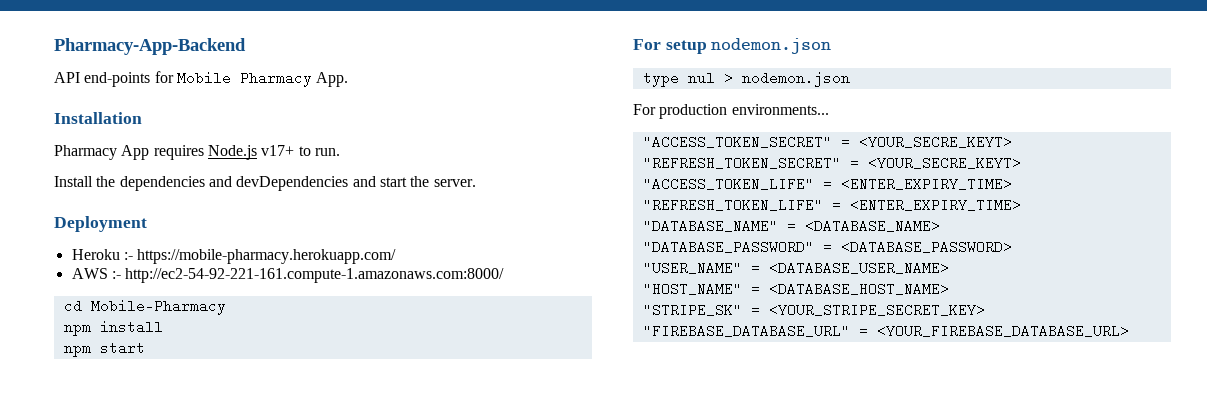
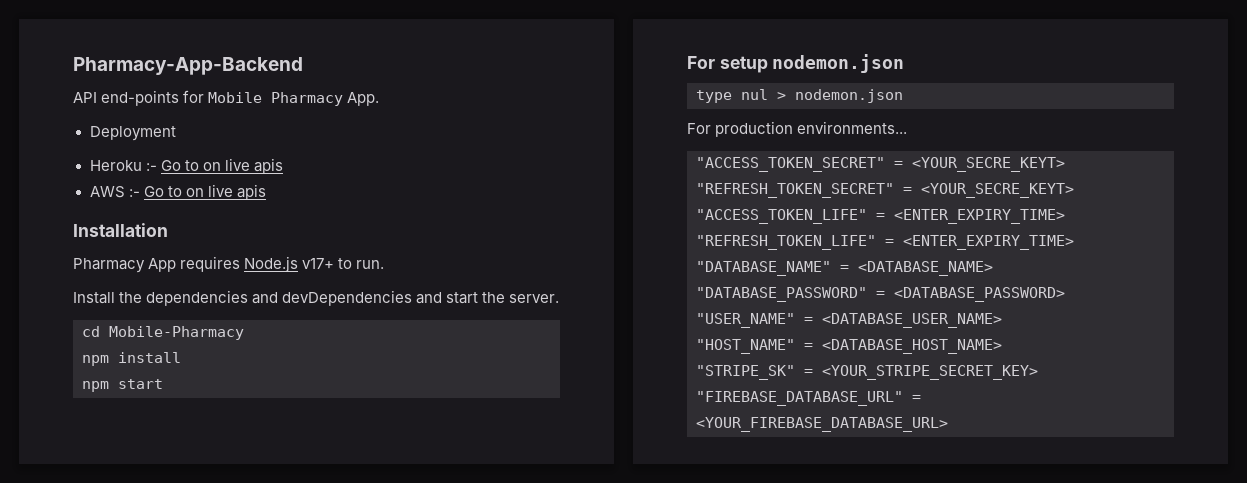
+ Deployment
+ Heroku :- Go to on live apis
+ AWS :- Go to on live apis
- Deployment
- Heroku :- https://mobile-pharmacy.herokuapp.com/
- AWS :- http://ec2-54-92-221-161.compute-1.amazonaws.com:8000/

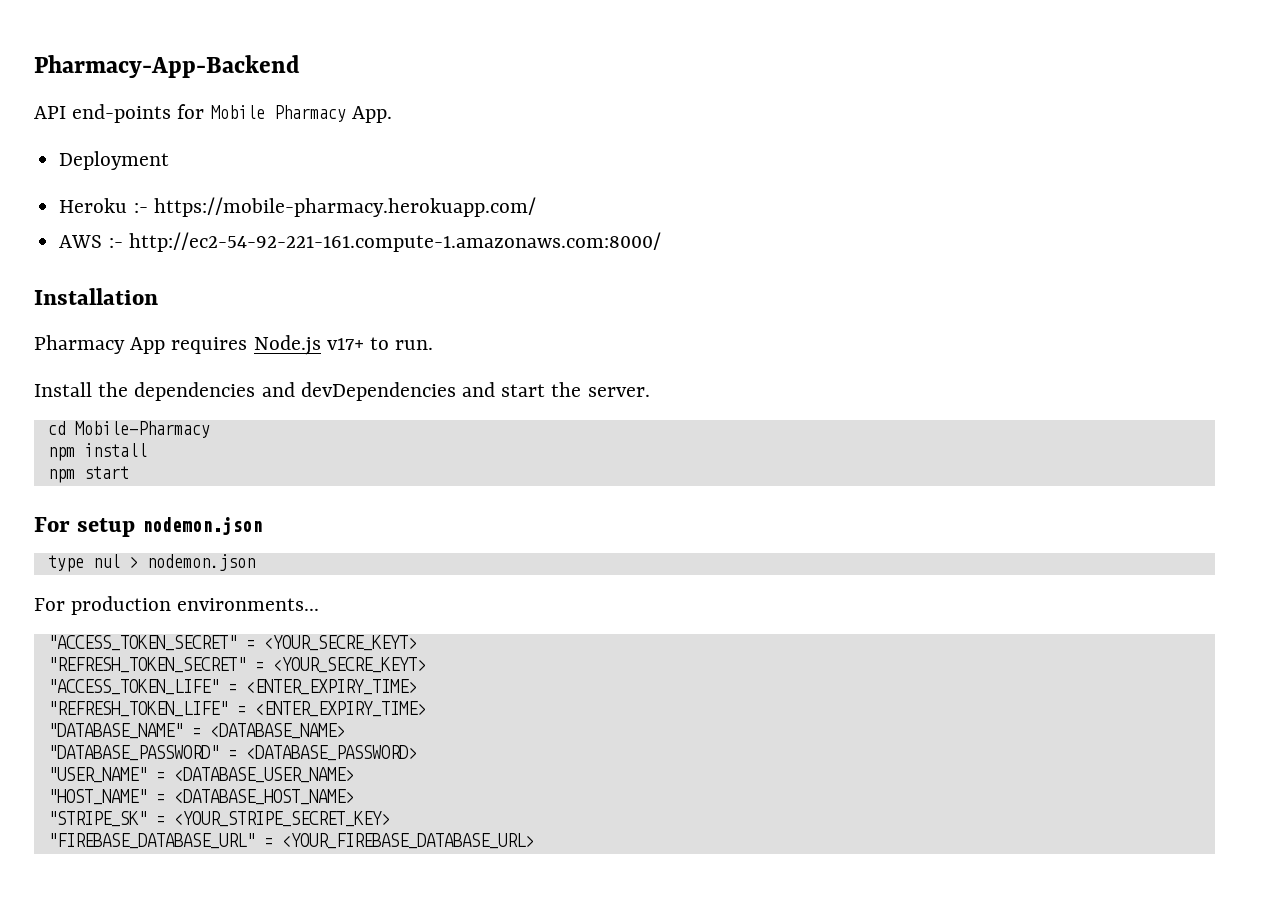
- Heroku :- Go to on live apis
- AWS :- Go to on live apis
+ Heroku :- https://mobile-pharmacy.herokuapp.com/
+ AWS :- http://ec2-54-92-221-161.compute-1.amazonaws.com:8000/

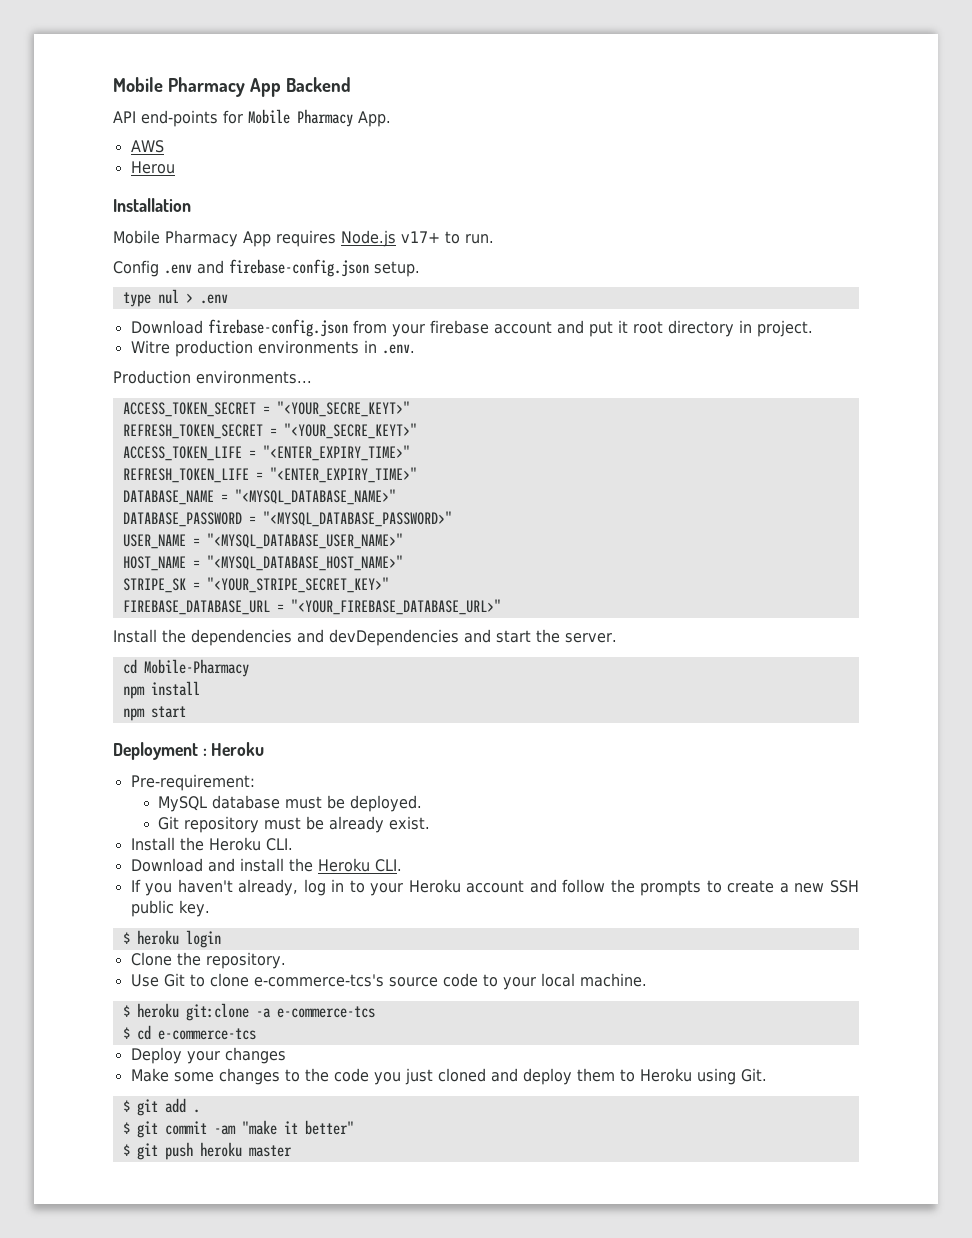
- Pharmacy-App-Backend
+ Mobile Pharmacy App Backend
- Deployment
- Heroku :- https://mobile-pharmacy.herokuapp.com/
- AWS :- http://ec2-54-92-221-161.compute-1.amazonaws.com:8000/
+ AWS
+ Herou
- Pharmacy App requires Node.js v17+ to run.
+ Mobile Pharmacy App requires Node.js v17+ to run.
+ Config .env and firebase-config.json setup.
+ type nul > .env
+ Download firebase-config.json from your firebase account and put it root directory in project.
+ Witre production environments in .env.
+ Production environments...
+ ACCESS_TOKEN_SECRET = "<YOUR_SECRE_KEYT>"
+ REFRESH_TOKEN_SECRET = "<YOUR_SECRE_KEYT>"
+ ACCESS_TOKEN_LIFE = "<ENTER_EXPIRY_TIME>"
+ REFRESH_TOKEN_LIFE = "<ENTER_EXPIRY_TIME>"
+ DATABASE_NAME = "<MYSQL_DATABASE_NAME>"
+ DATABASE_PASSWORD = "<MYSQL_DATABASE_PASSWORD>"
+ USER_NAME = "<MYSQL_DATABASE_USER_NAME>"
+ HOST_NAME = "<MYSQL_DATABASE_HOST_NAME>"
+ STRIPE_SK = "<YOUR_STRIPE_SECRET_KEY>"
+ FIREBASE_DATABASE_URL = "<YOUR_FIREBASE_DATABASE_URL>"
- For setup nodemon.json
- type nul > nodemon.json
- For production environments...
- "ACCESS_TOKEN_SECRET" = <YOUR_SECRE_KEYT>
- "REFRESH_TOKEN_SECRET" = <YOUR_SECRE_KEYT>
- "ACCESS_TOKEN_LIFE" = <ENTER_EXPIRY_TIME>
- "REFRESH_TOKEN_LIFE" = <ENTER_EXPIRY_TIME>
- "DATABASE_NAME" = <DATABASE_NAME>
- "DATABASE_PASSWORD" = <DATABASE_PASSWORD>
- "USER_NAME" = <DATABASE_USER_NAME>
- "HOST_NAME" = <DATABASE_HOST_NAME>
- "STRIPE_SK" = <YOUR_STRIPE_SECRET_KEY>
- "FIREBASE_DATABASE_URL" = <YOUR_FIREBASE_DATABASE_URL>
+ Deployment : Heroku
+ Pre-requirement:
+ MySQL database must be deployed.
+ Git repository must be already exist.
+ Install the Heroku CLI.
+ Download and install the Heroku CLI.
+ If you haven't already, log in to your Heroku account and follow the prompts to create a new SSH public key.
+ $ heroku login
+ Clone the repository.
+ Use Git to clone e-commerce-tcs's source code to your local machine.
+ $ heroku git:clone -a e-commerce-tcs
+ $ cd e-commerce-tcs
+ Deploy your changes
+ Make some changes to the code you just cloned and deploy them to Heroku using Git.
+ $ git add .
+ $ git commit -am "make it better"
+ $ git push heroku master

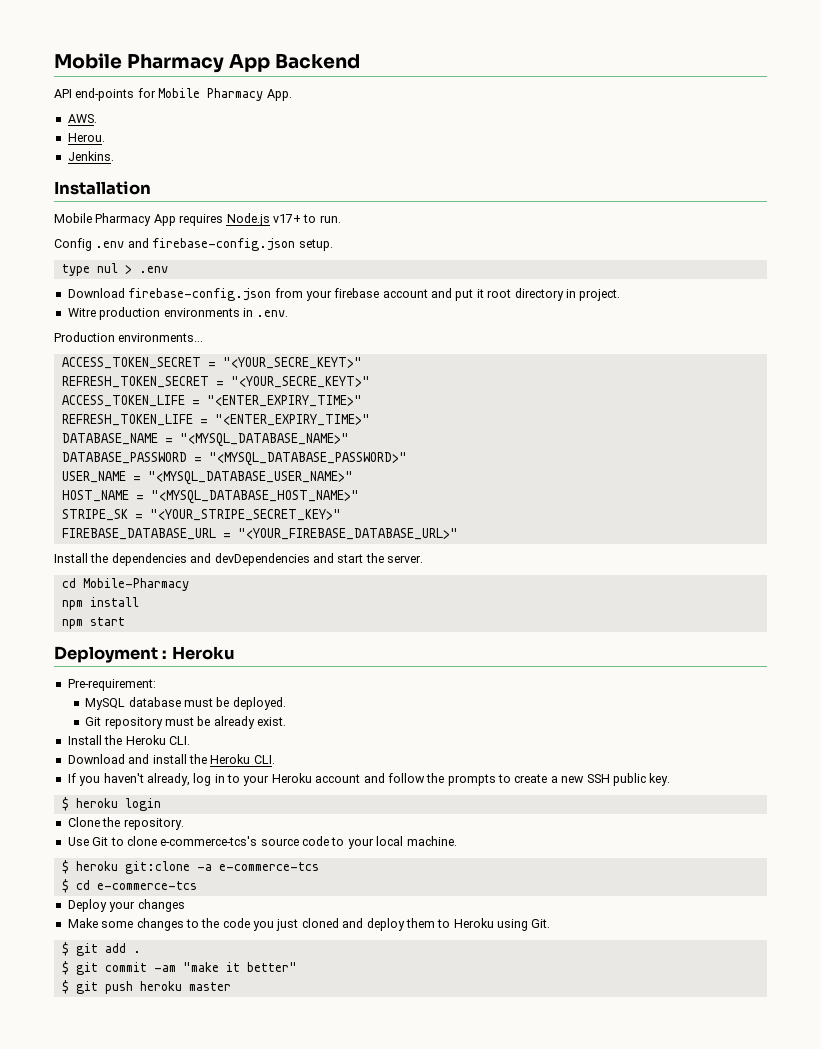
- AWS
- Herou
+ AWS.
+ Herou.
+ Jenkins.

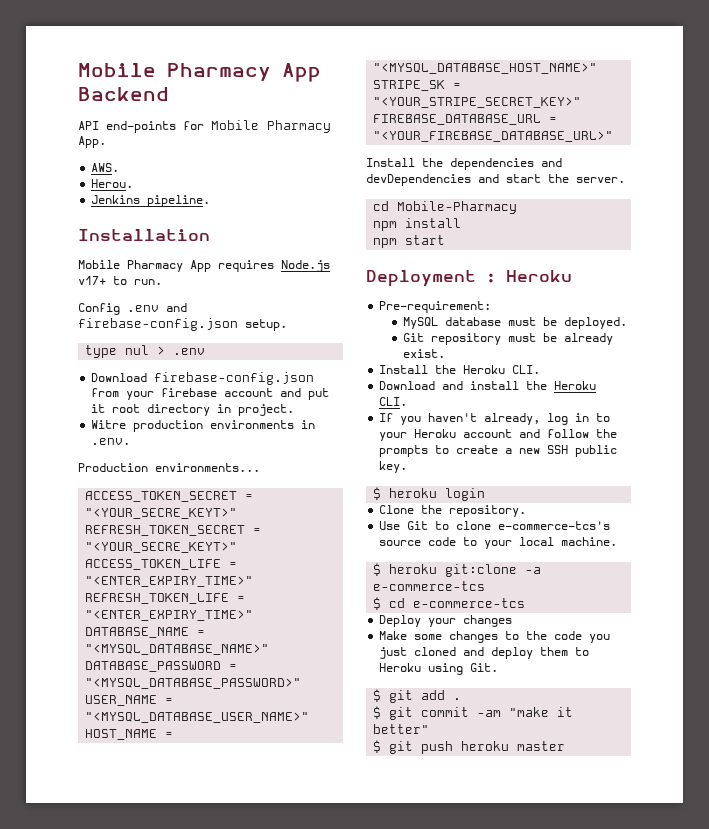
- Jenkins.
+ Jenkins pipeline.

